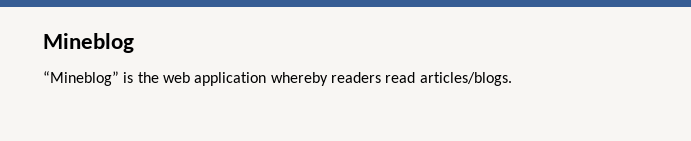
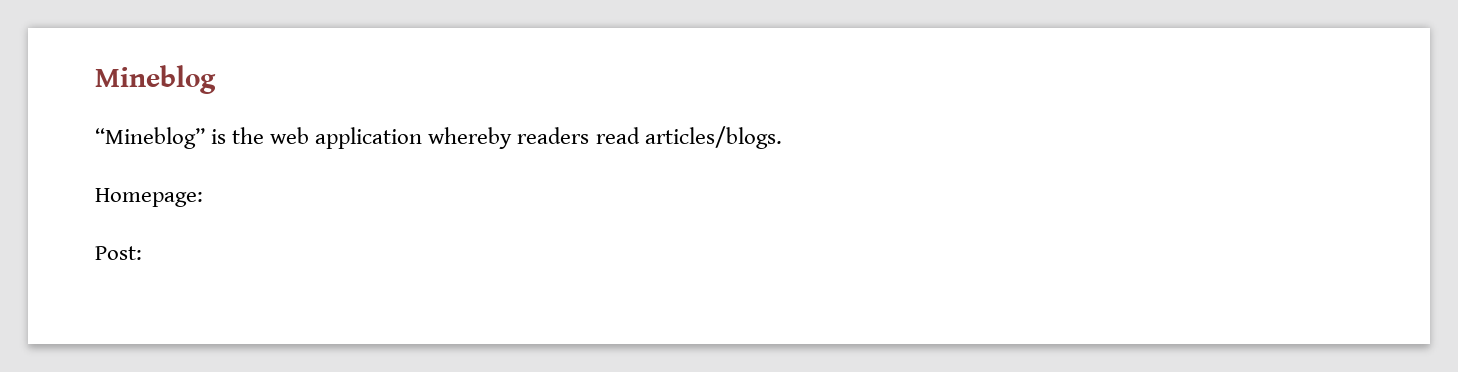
+ Homepage:
+ Post:

